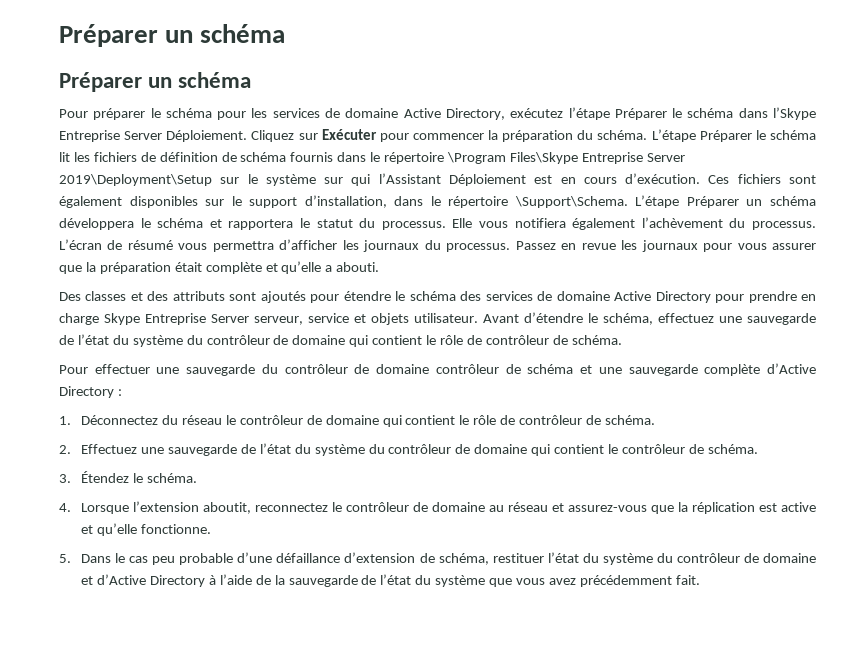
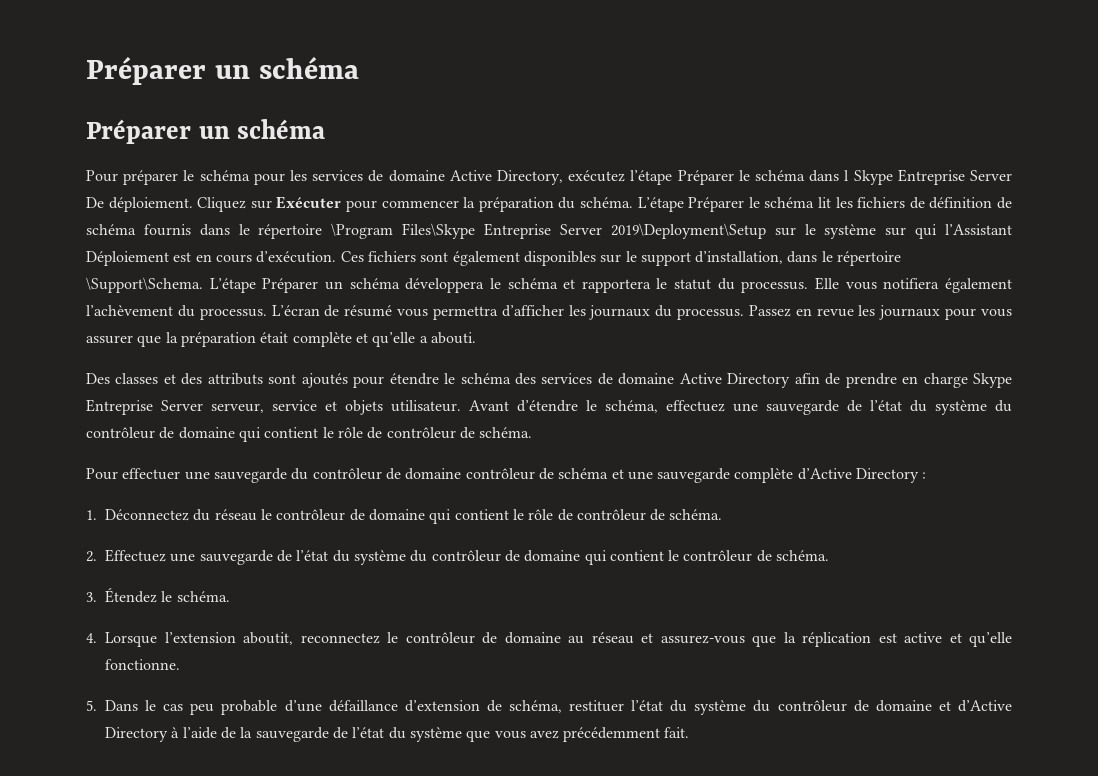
- Pour préparer le schéma pour les services de domaine Active Directory, exécutez l’étape Préparer le schéma dans l’Skype Entreprise Server Déploiement.
+ Pour préparer le schéma pour les services de domaine Active Directory, exécutez l’étape Préparer le schéma dans l Skype Entreprise Server De déploiement.
- Des classes et des attributs sont ajoutés pour étendre le schéma des services de domaine Active Directory pour prendre en charge Skype Entreprise Server serveur, service et objets utilisateur.
+ Des classes et des attributs sont ajoutés pour étendre le schéma des services de domaine Active Directory afin de prendre en charge Skype Entreprise Server serveur, service et objets utilisateur.

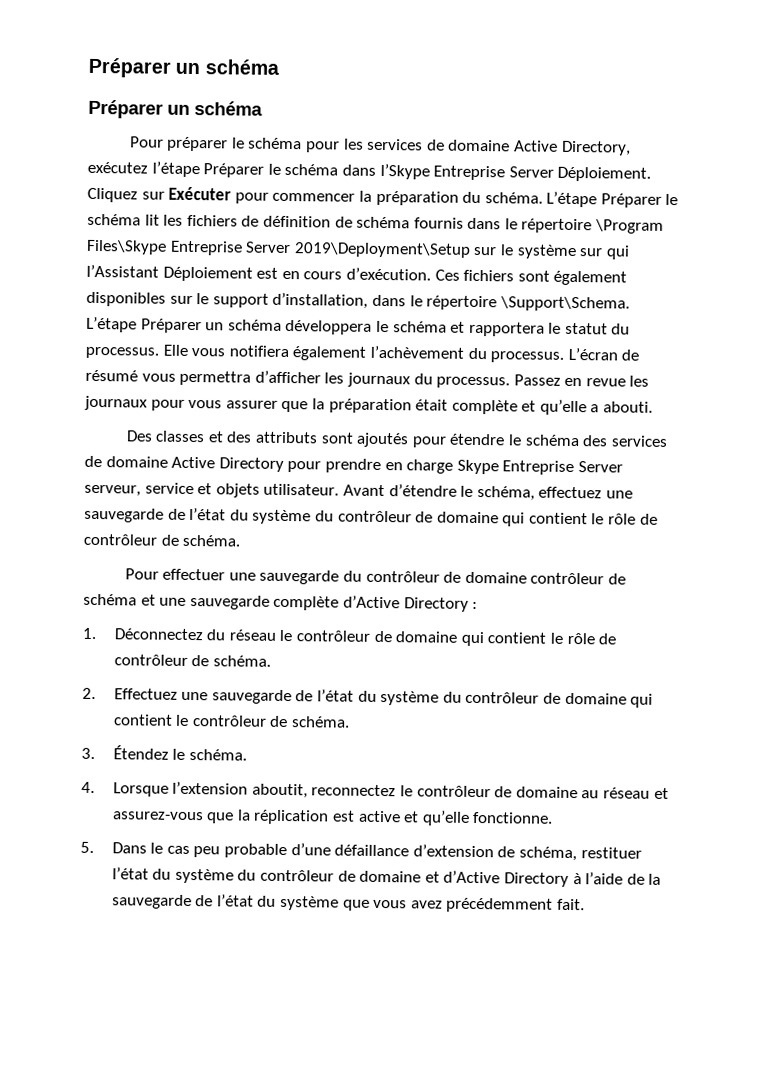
- Pour préparer le schéma pour les services de domaine Active Directory, exécutez l’étape Préparer le schéma dans l Skype Entreprise Server De déploiement.
+ Pour préparer le schéma pour les services de domaine Active Directory, exécutez l’étape Préparer le schéma dans l’Skype Entreprise Server Déploiement.
- Des classes et des attributs sont ajoutés pour étendre le schéma des services de domaine Active Directory afin de prendre en charge Skype Entreprise Server serveur, service et objets utilisateur.
+ Des classes et des attributs sont ajoutés pour étendre le schéma des services de domaine Active Directory pour prendre en charge Skype Entreprise Server serveur, service et objets utilisateur.

